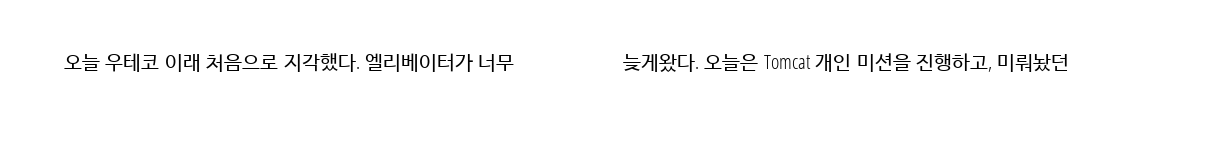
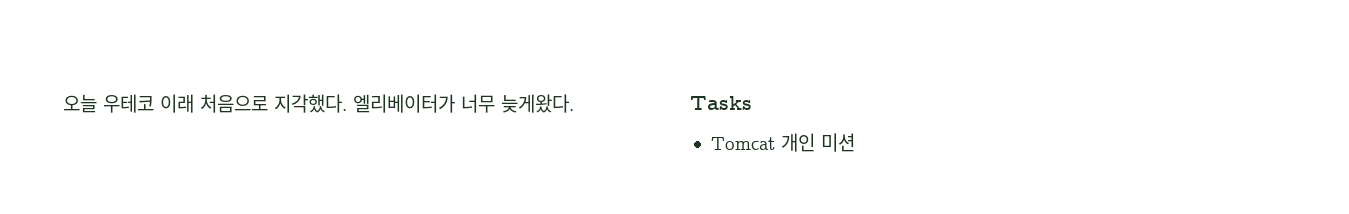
- 엘리베이터가 너무 늦게왔다. 오늘은 Tomcat 개인 미션을 진행하고, 미뤄놨던
+ 엘리베이터가 너무 늦게왔다.
+ Tasks
+ Tomcat 개인 미션

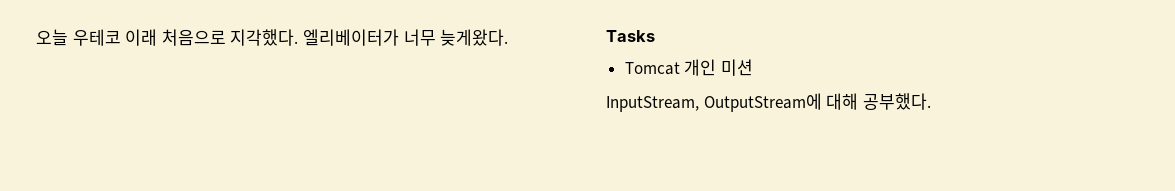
+ InputStream, OutputStream에 대해 공부했다.

